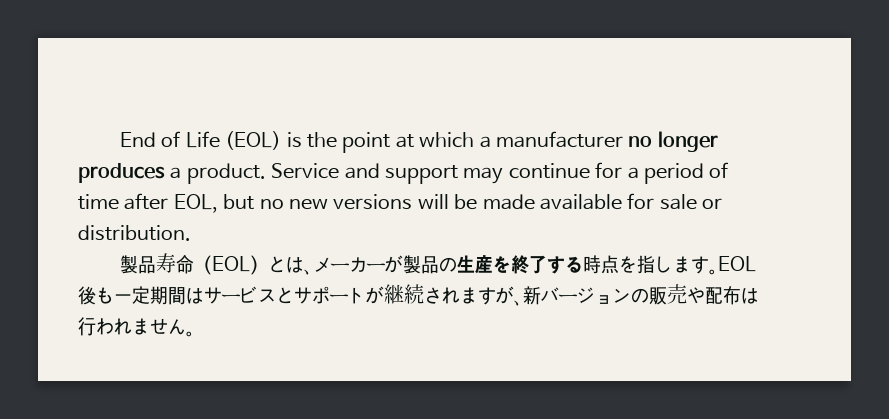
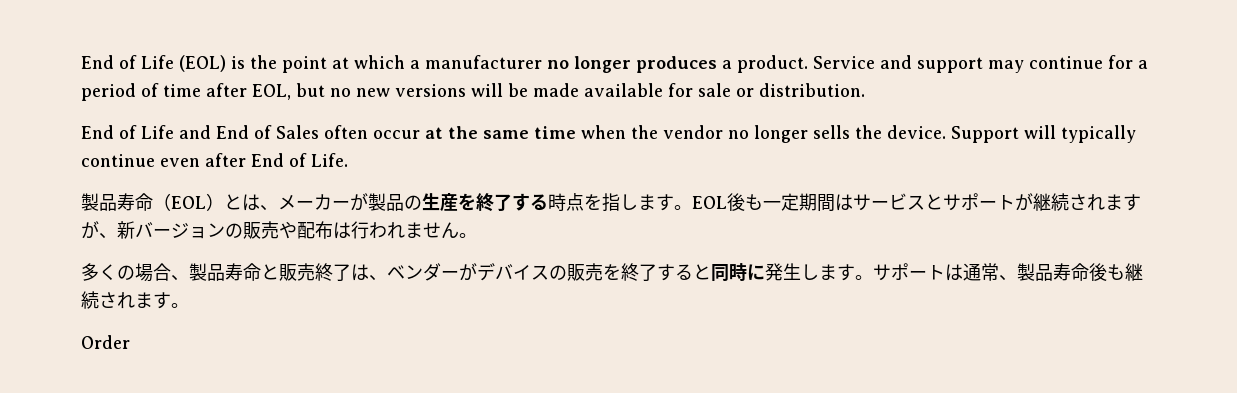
+ End of Life and End of Sales often occur at the same time when the vendor no longer sells the device. Support will typically continue even after End of Life.
+ 多くの場合、製品寿命と販売終了は、ベンダーがデバイスの販売を終了すると同時に発生します。サポートは通常、製品寿命後も継続されます。
+ Order

